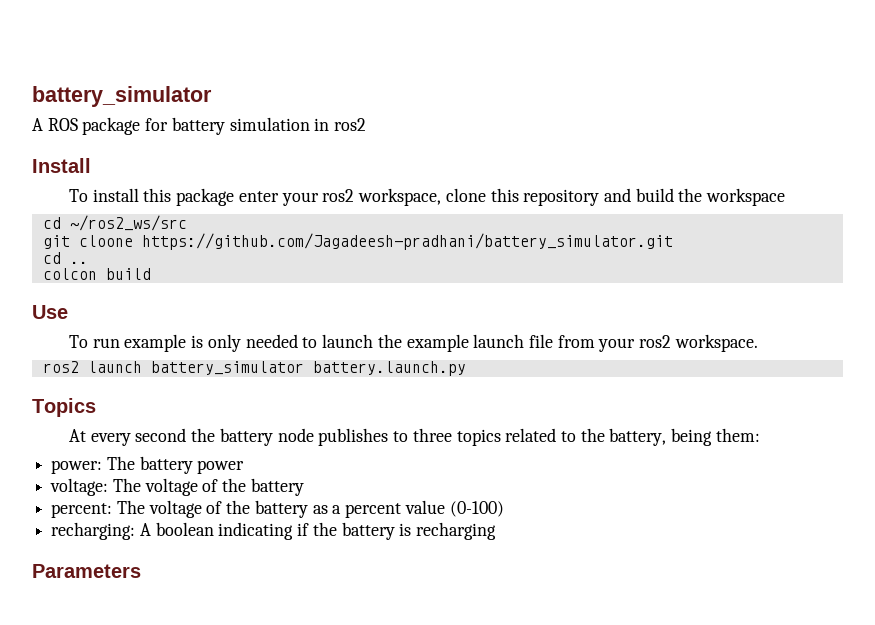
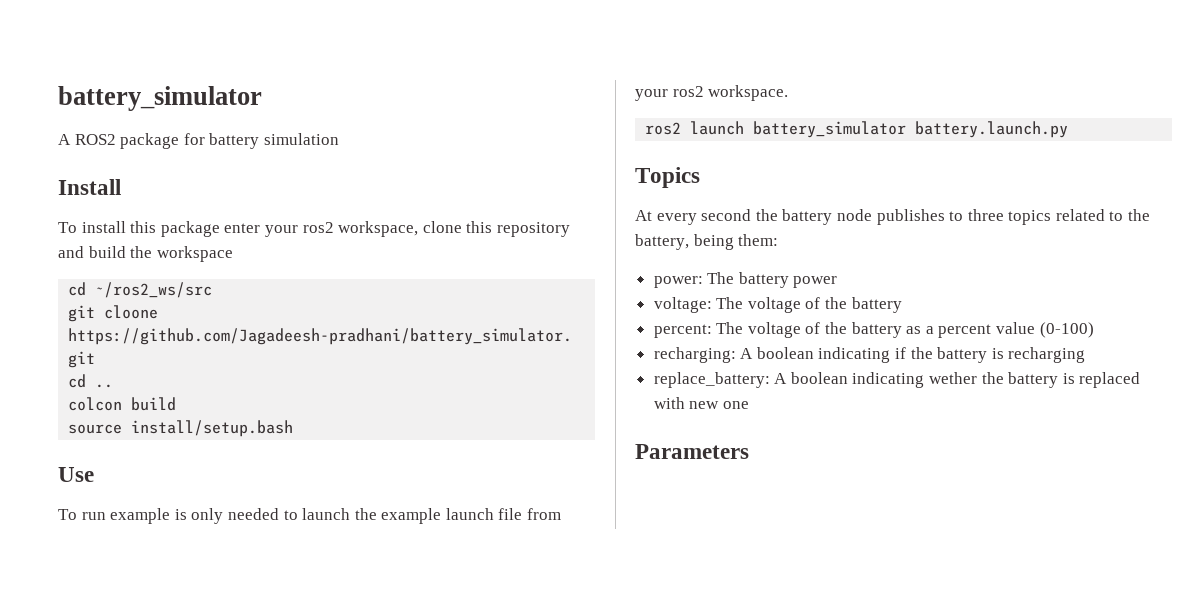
- A ROS package for battery simulation in ros2
+ A ROS2 package for battery simulation
+ source install/setup.bash
+ replace_battery: A boolean indicating wether the battery is replaced with new one

